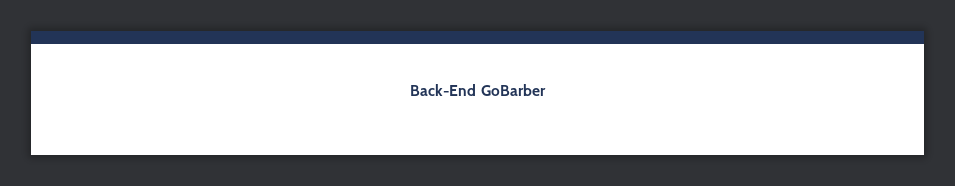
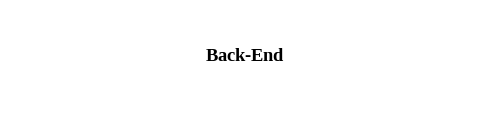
- Back-End GoBarber
+ Back-End

